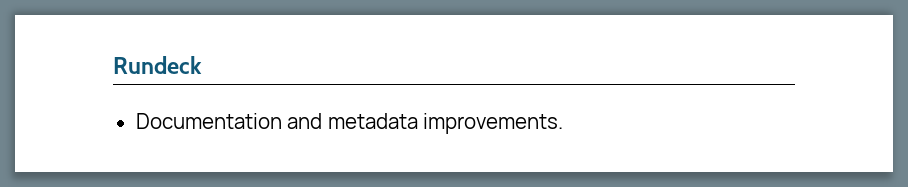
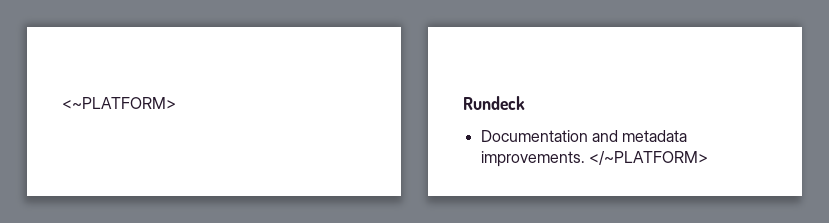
+ <~PLATFORM>
+ </~PLATFORM>

